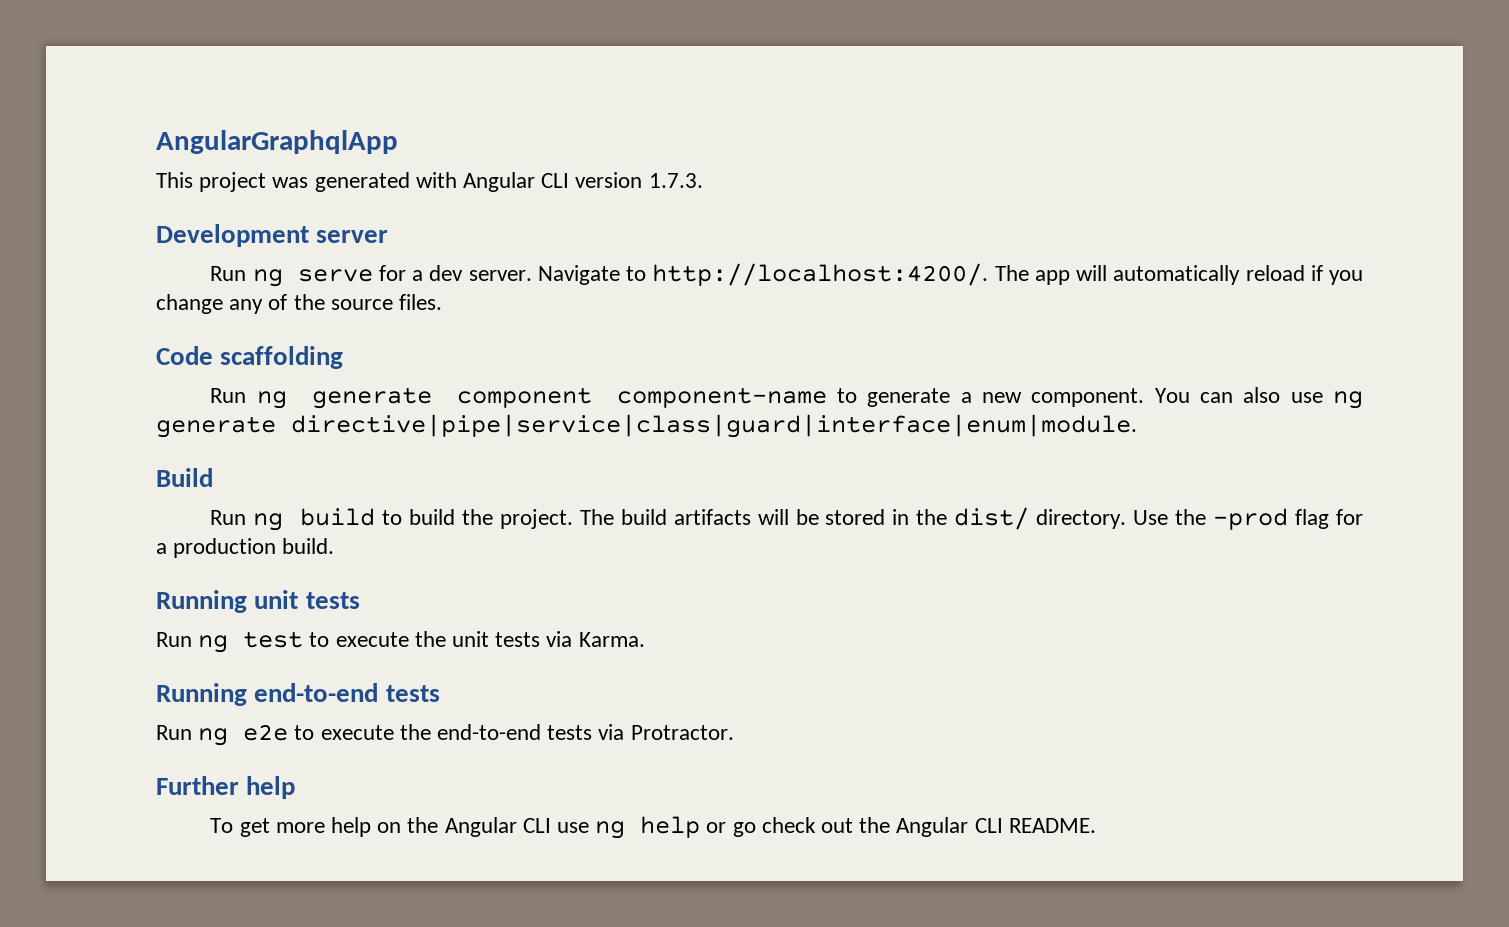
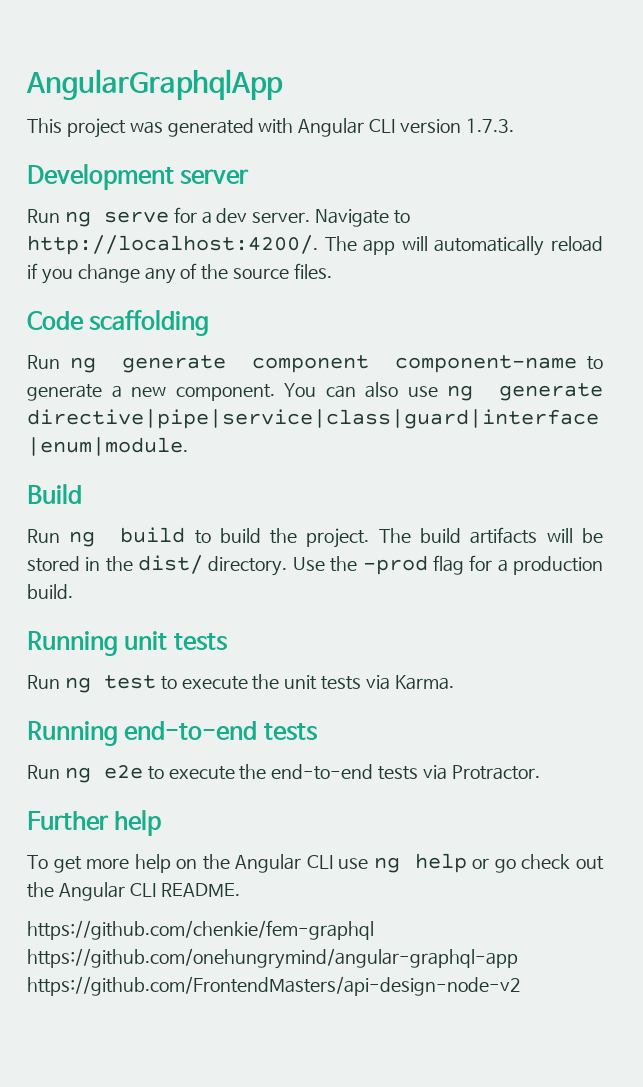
+ https://github.com/chenkie/fem-graphql https://github.com/onehungrymind/angular-graphql-app https://github.com/FrontendMasters/api-design-node-v2

